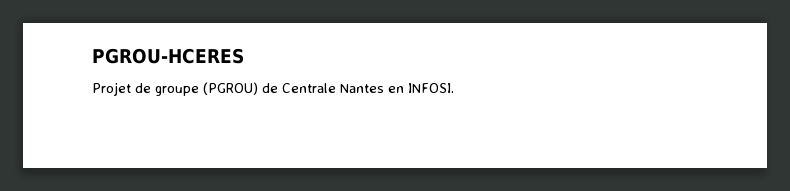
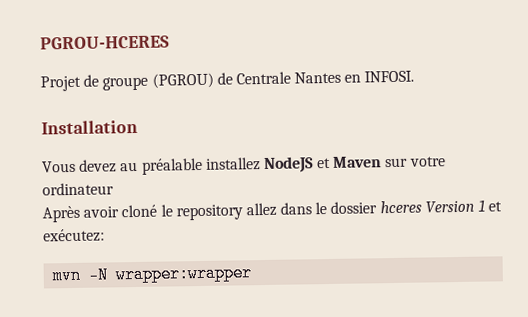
+ Installation
+ Vous devez au préalable installez NodeJS et Maven sur votre ordinateur
+ Après avoir cloné le repository allez dans le dossier hceres Version 1 et exécutez:
+ mvn -N wrapper:wrapper

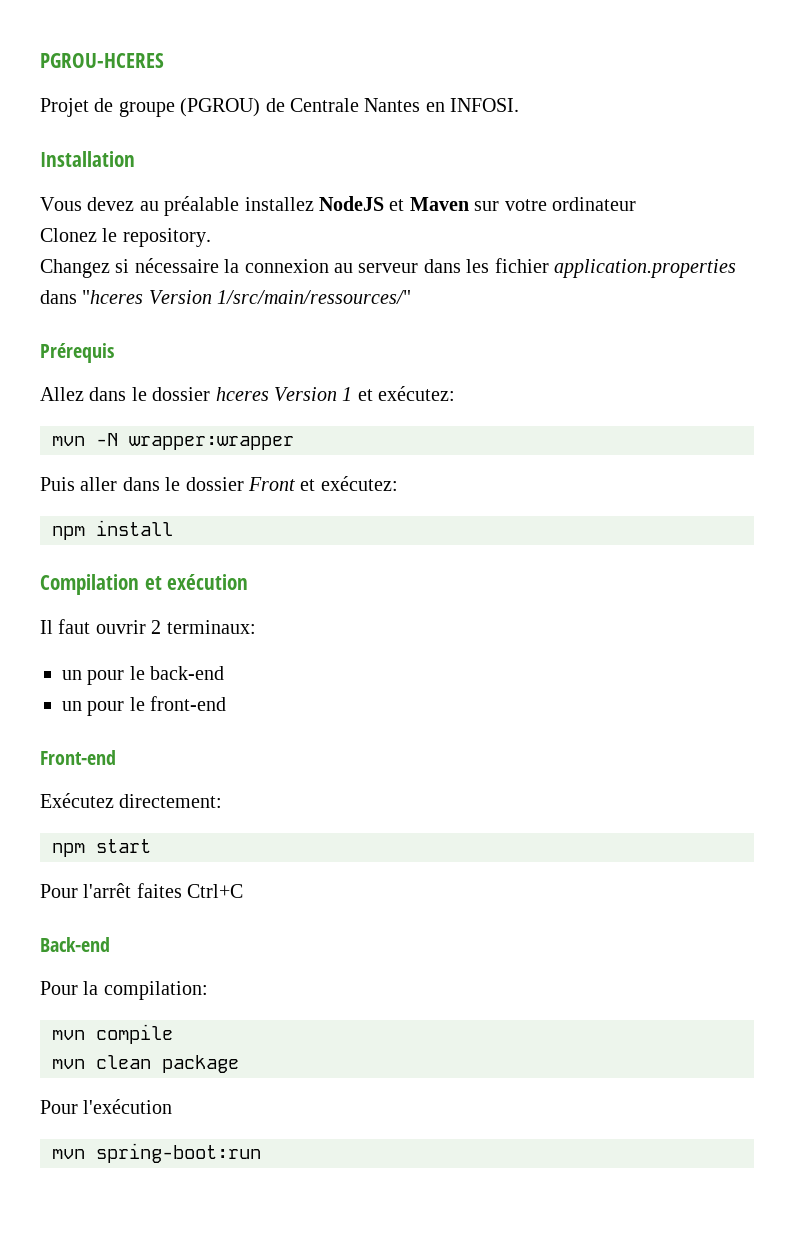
- Après avoir cloné le repository allez dans le dossier hceres Version 1 et exécutez:
+ Clonez le repository.
+ Changez si nécessaire la connexion au serveur dans les fichier application.properties dans "hceres Version 1/src/main/ressources/"
+ Prérequis
+ Allez dans le dossier hceres Version 1 et exécutez:
+ Puis aller dans le dossier Front et exécutez:
+ npm install
+ Compilation et exécution
+ Il faut ouvrir 2 terminaux:
+ un pour le back-end
+ un pour le front-end
+ Front-end
+ Exécutez directement:
+ npm start
+ Pour l'arrêt faites Ctrl+C
+ Back-end
+ Pour la compilation:
+ mvn compile
+ mvn clean package
+ Pour l'exécution
+ mvn spring-boot:run

